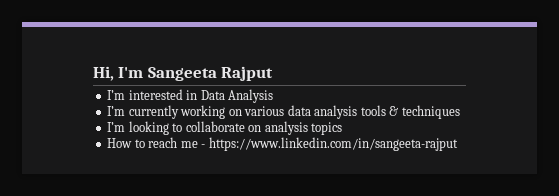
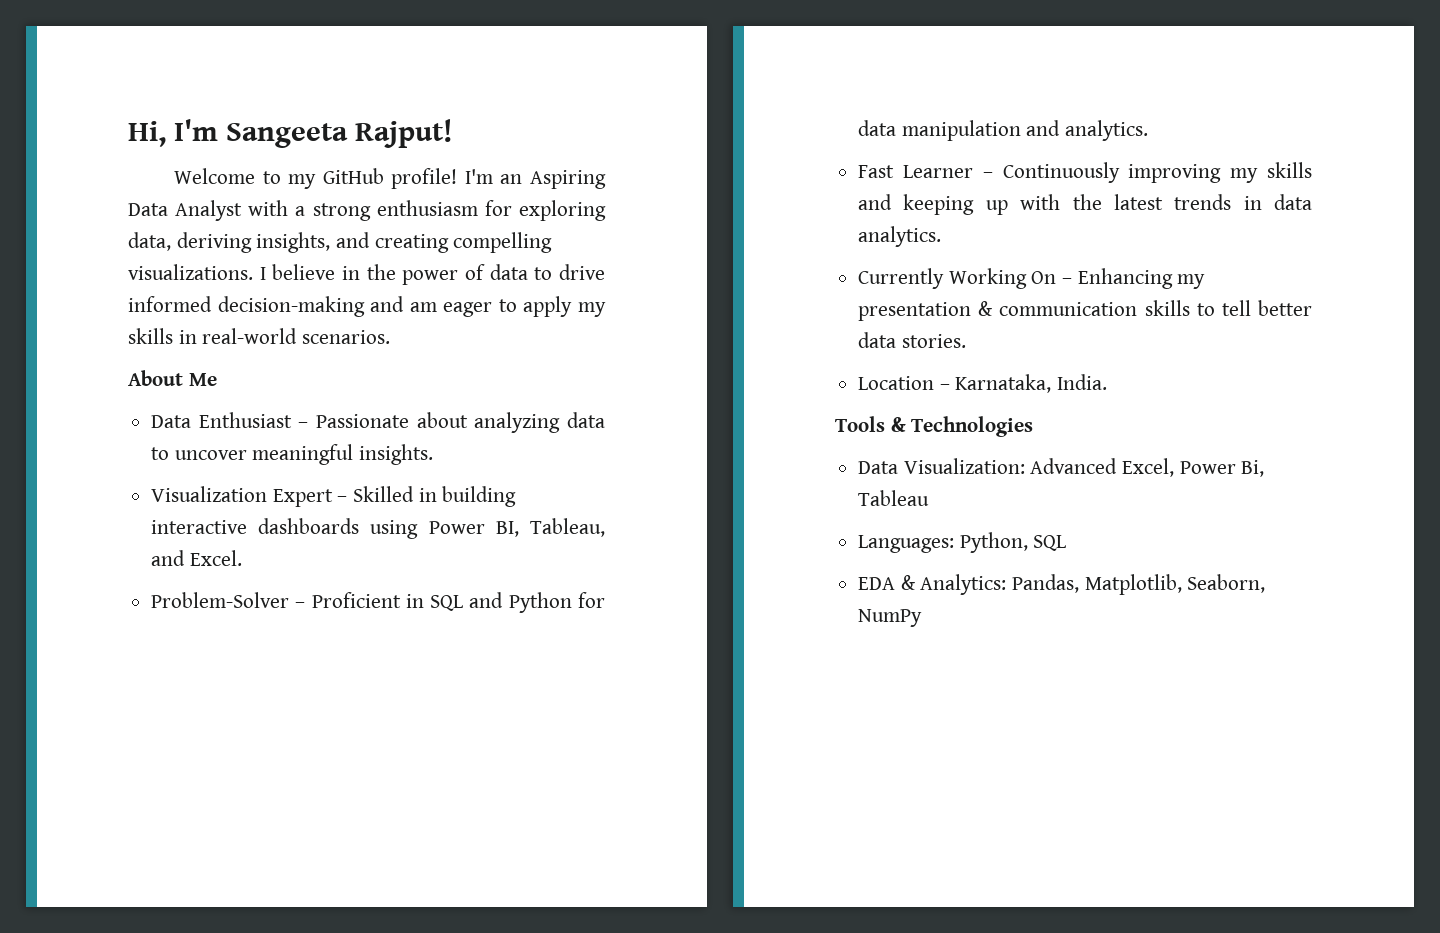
- Hi, I'm Sangeeta Rajput
- I’m interested in Data Analysis
- I’m currently working on various data analysis tools & techniques
- I’m looking to collaborate on analysis topics
- How to reach me - https://www.linkedin.com/in/sangeeta-rajput
+ Hi, I'm Sangeeta Rajput!
+ Welcome to my GitHub profile! I'm an Aspiring Data Analyst with a strong enthusiasm for exploring data, deriving insights, and creating compelling visualizations. I believe in the power of data to drive informed decision-making and am eager to apply my skills in real-world scenarios.
+ About Me
+ Data Enthusiast – Passionate about analyzing data to uncover meaningful insights.
+ Visualization Expert – Skilled in building interactive dashboards using Power BI, Tableau, and Excel.
+ Problem-Solver – Proficient in SQL and Python for data manipulation and analytics.
+ Fast Learner – Continuously improving my skills and keeping up with the latest trends in data analytics.
+ Currently Working On – Enhancing my presentation & communication skills to tell better data stories.
+ Location – Karnataka, India.
+ Tools & Technologies
+ Data Visualization: Advanced Excel, Power Bi, Tableau
+ Languages: Python, SQL
+ EDA & Analytics: Pandas, Matplotlib, Seaborn, NumPy

